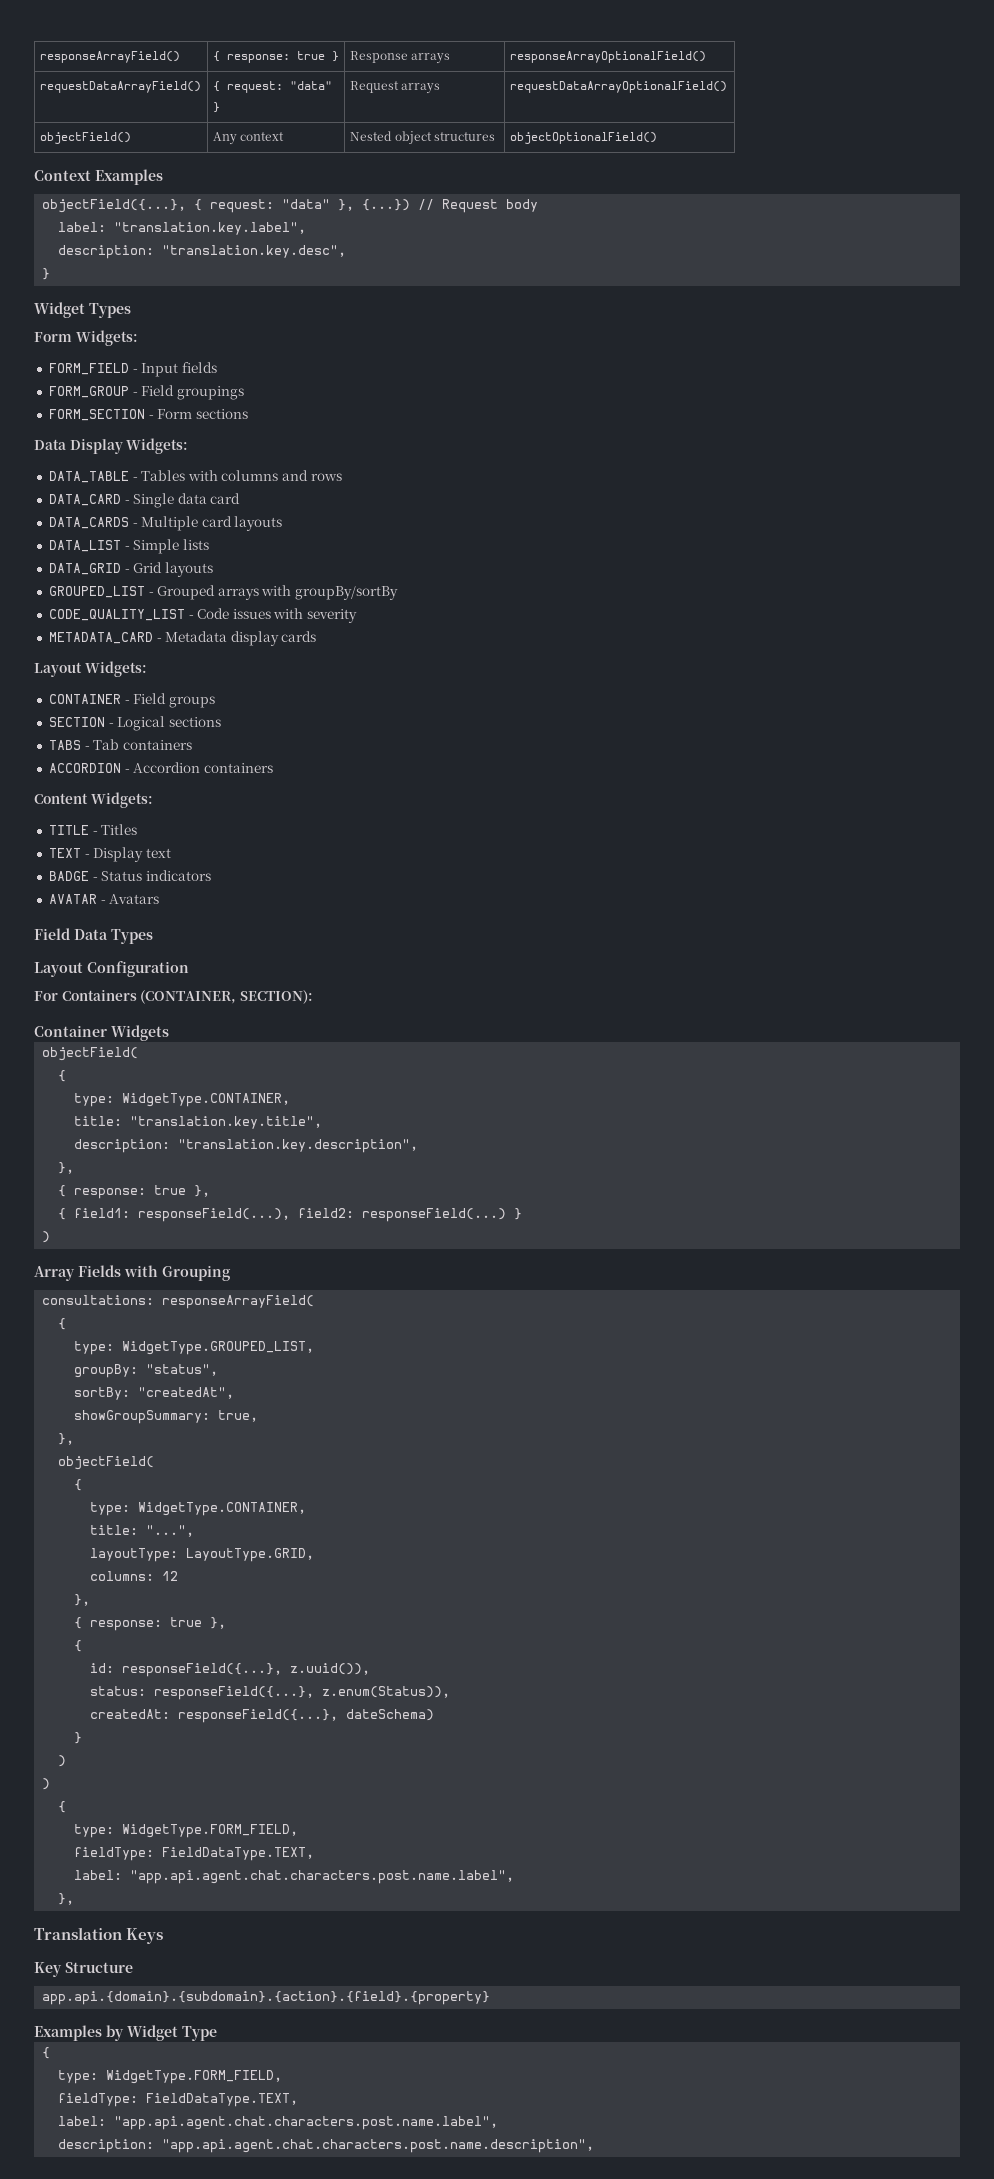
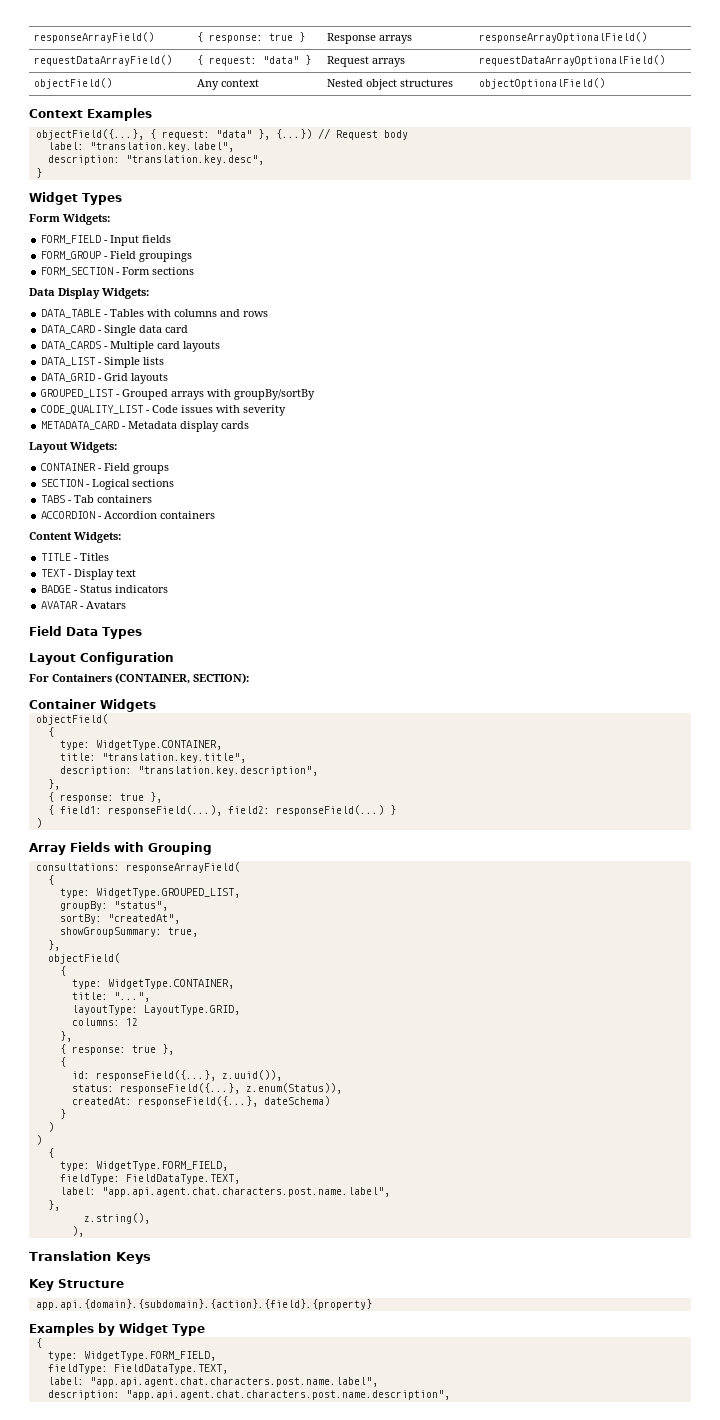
+ z.string(),
+ ),

